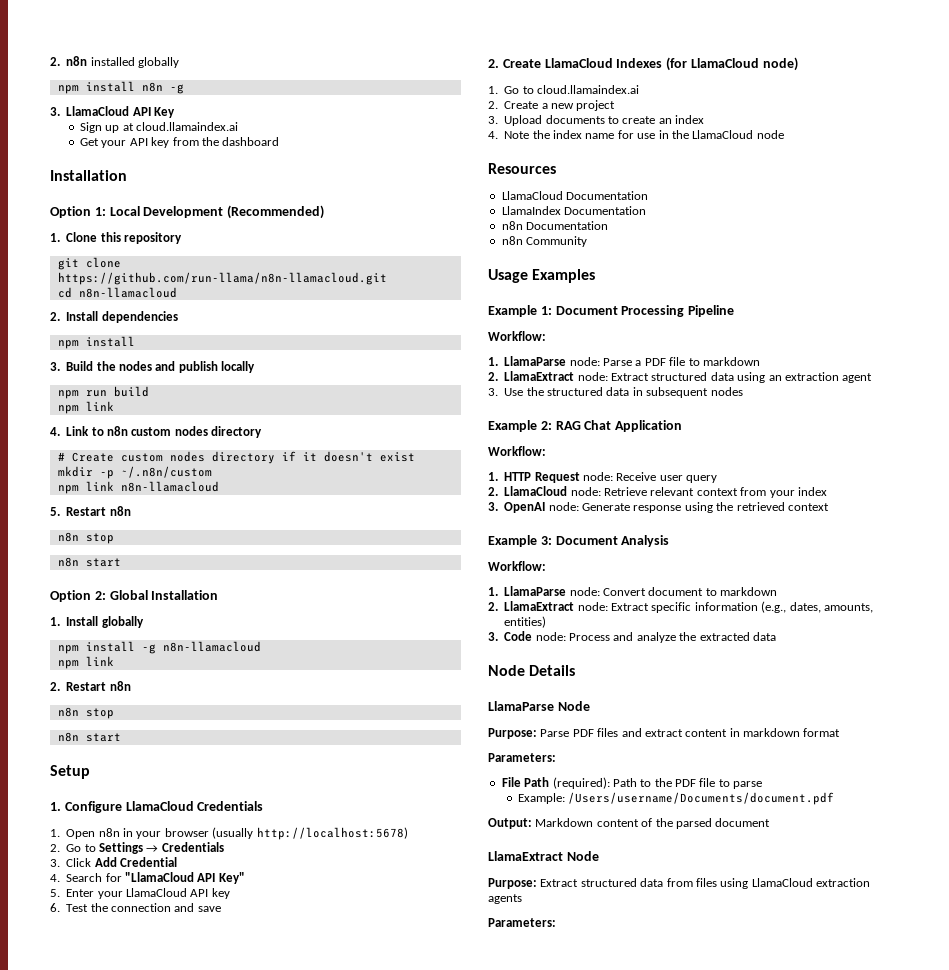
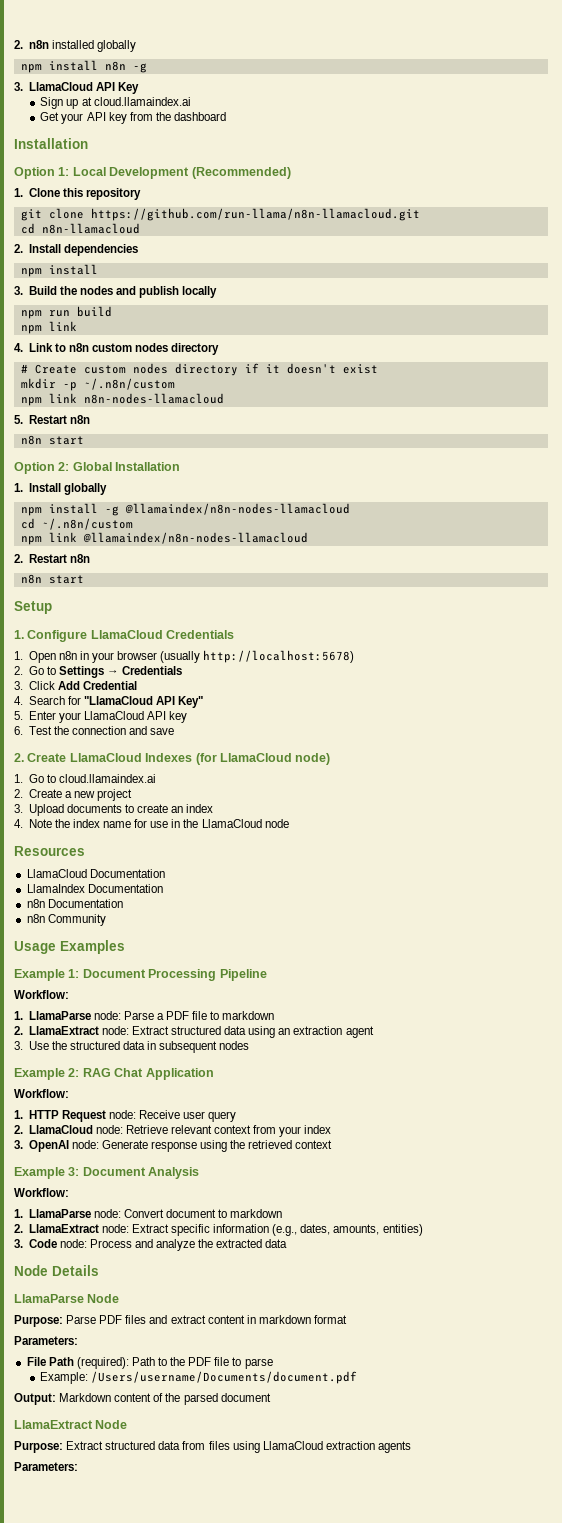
- npm link n8n-llamacloud
+ npm link n8n-nodes-llamacloud
  5. Restart n8n
- n8n stop
- npm install -g n8n-llamacloud
- npm link
+ npm install -g @llamaindex/n8n-nodes-llamacloud
+ cd ~/.n8n/custom
+ npm link @llamaindex/n8n-nodes-llamacloud
  2. Restart n8n
- n8n stop

